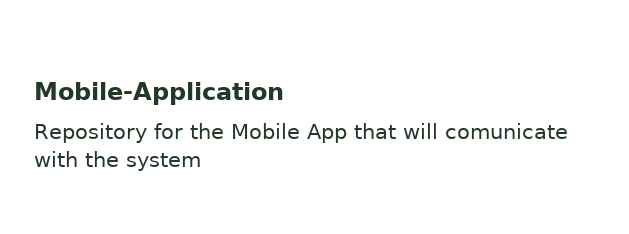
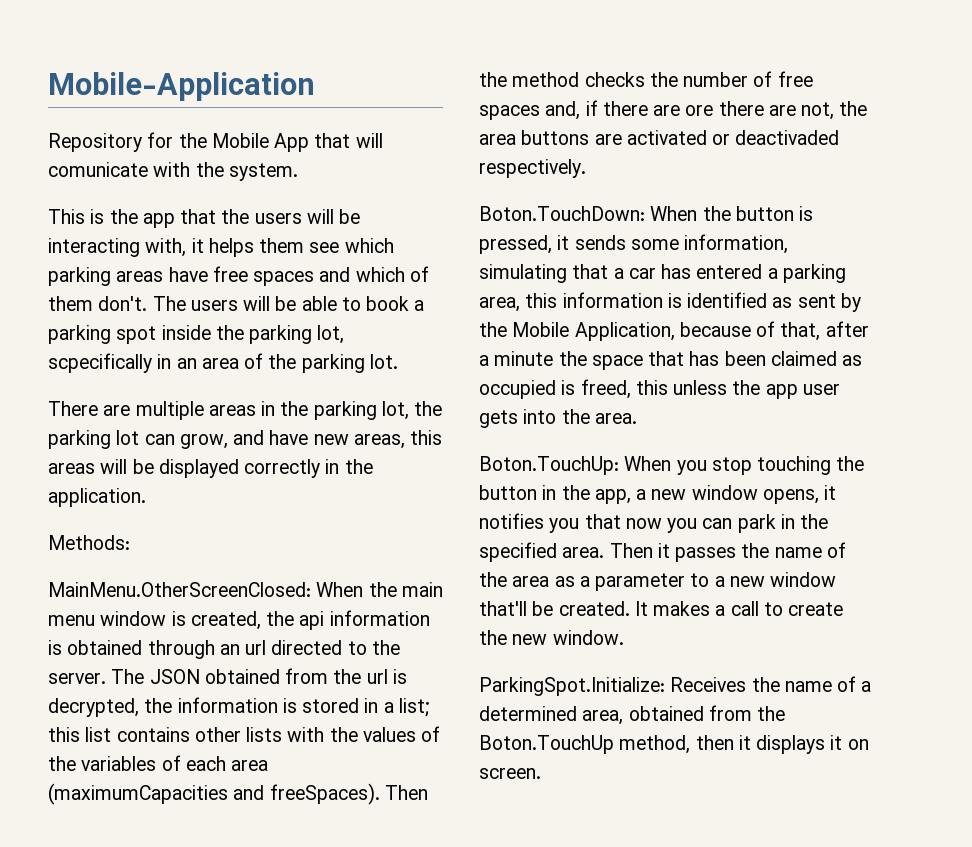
- Repository for the Mobile App that will comunicate with the system
+ Repository for the Mobile App that will comunicate with the system.
+ This is the app that the users will be interacting with, it helps them see which parking areas have free spaces and which of them don't. The users will be able to book a parking spot inside the parking lot, scpecifically in an area of the parking lot.
+ There are multiple areas in the parking lot, the parking lot can grow, and have new areas, this areas will be displayed correctly in the application.
+ Methods:
+ MainMenu.OtherScreenClosed: When the main menu window is created, the api information is obtained through an url directed to the server. The JSON obtained from the url is decrypted, the information is stored in a list; this list contains other lists with the values of the variables of each area (maximumCapacities and freeSpaces). Then the method checks the number of free spaces and, if there are ore there are not, the area buttons are activated or deactivaded respectively.
+ Boton.TouchDown: When the button is pressed, it sends some information, simulating that a car has entered a parking area, this information is identified as sent by the Mobile Application, because of that, after a minute the space that has been claimed as occupied is freed, this unless the app user gets into the area.
+ Boton.TouchUp: When you stop touching the button in the app, a new window opens, it notifies you that now you can park in the specified area. Then it passes the name of the area as a parameter to a new window that'll be created. It makes a call to create the new window.
+ ParkingSpot.Initialize: Receives the name of a determined area, obtained from the Boton.TouchUp method, then it displays it on screen.

